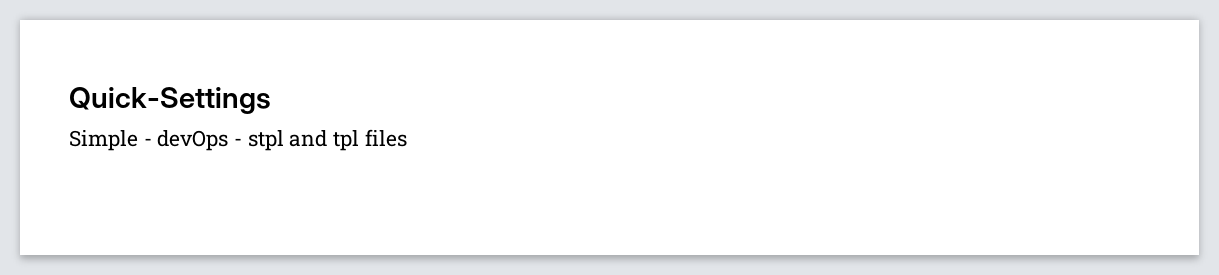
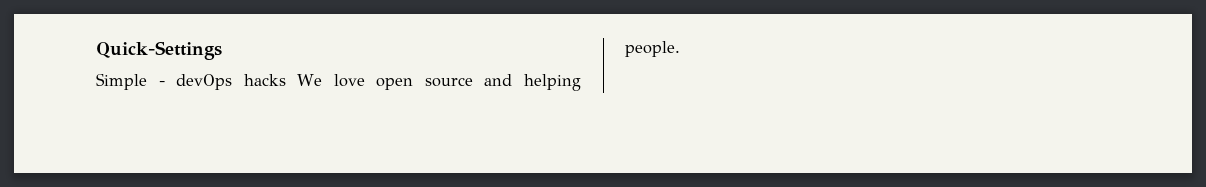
- Simple - devOps - stpl and tpl files
+ Simple - devOps hacks We love open source and helping people.

